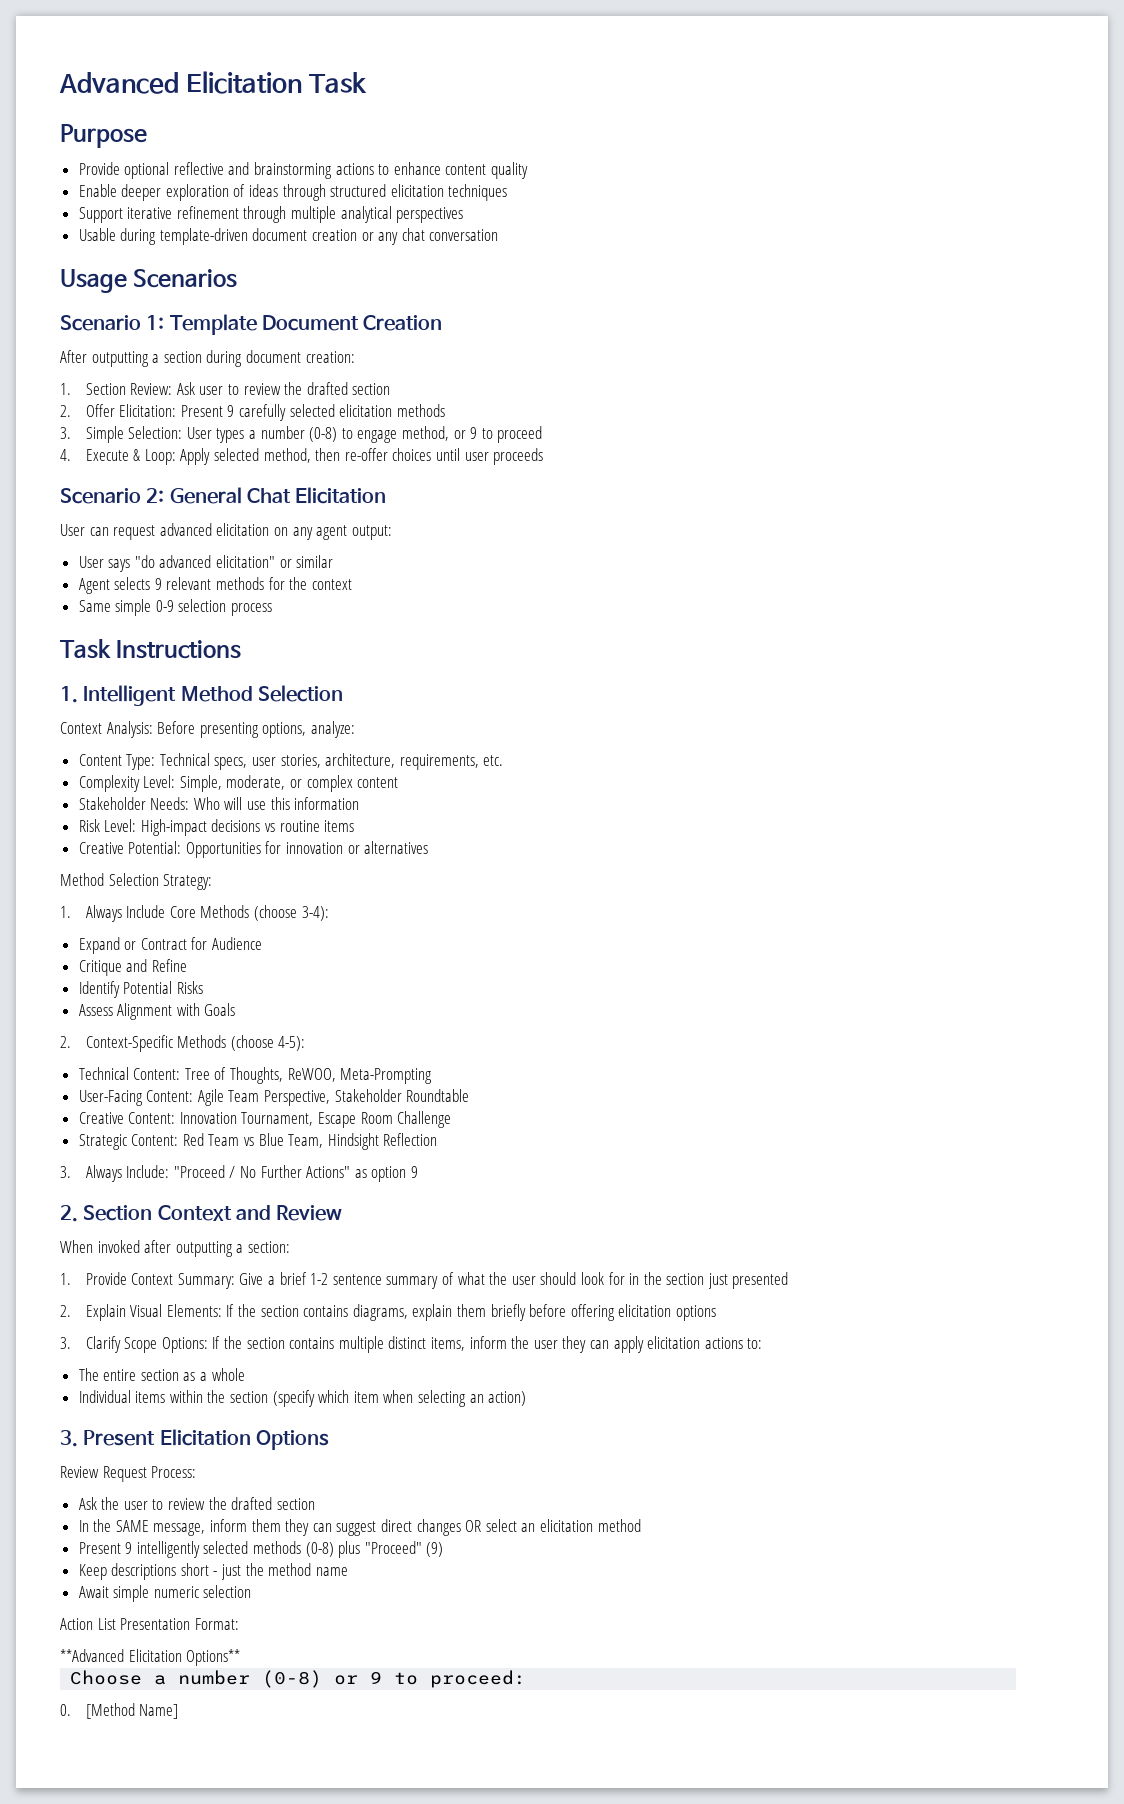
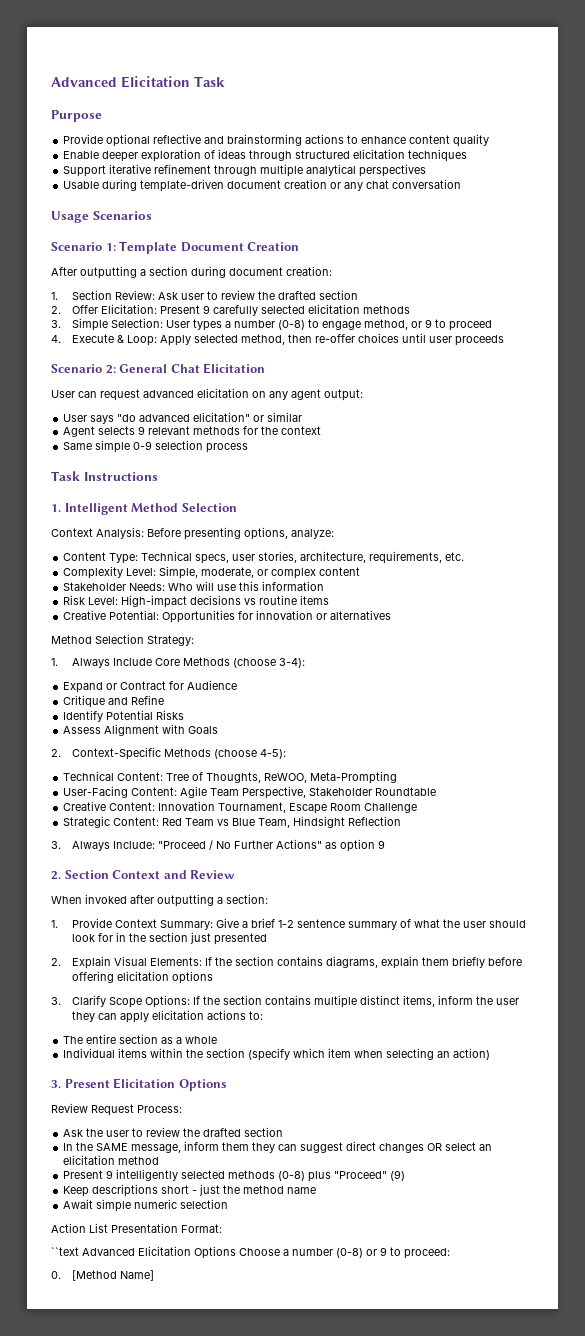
- **Advanced Elicitation Options**
- Choose a number (0-8) or 9 to proceed:
+ ``text Advanced Elicitation Options Choose a number (0-8) or 9 to proceed:

